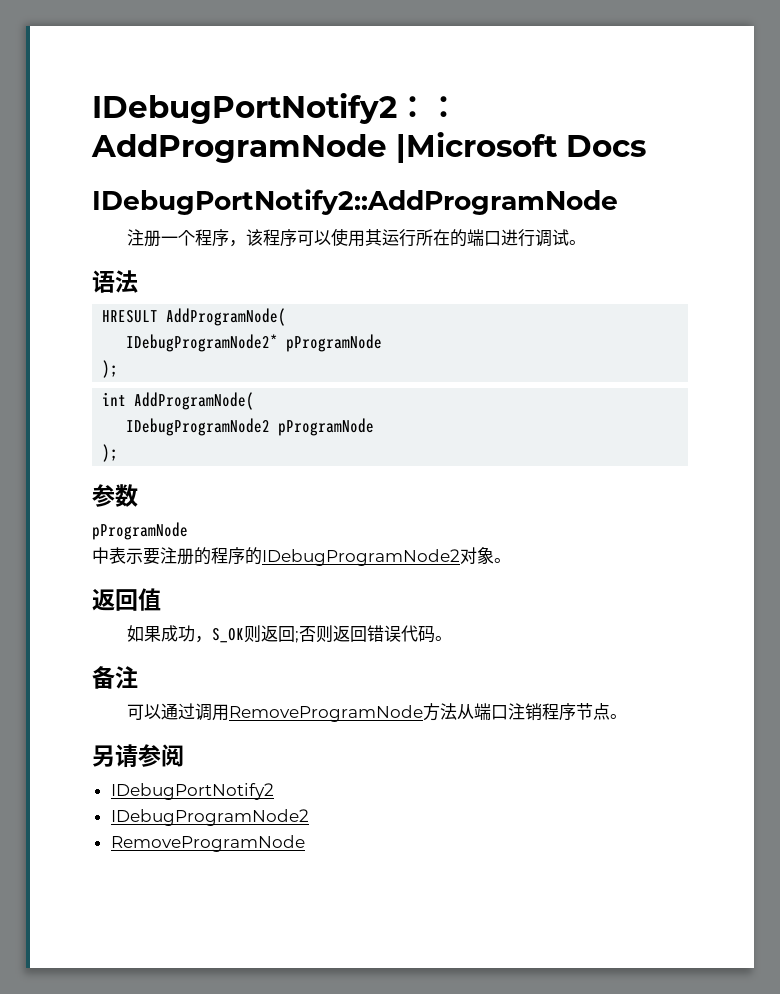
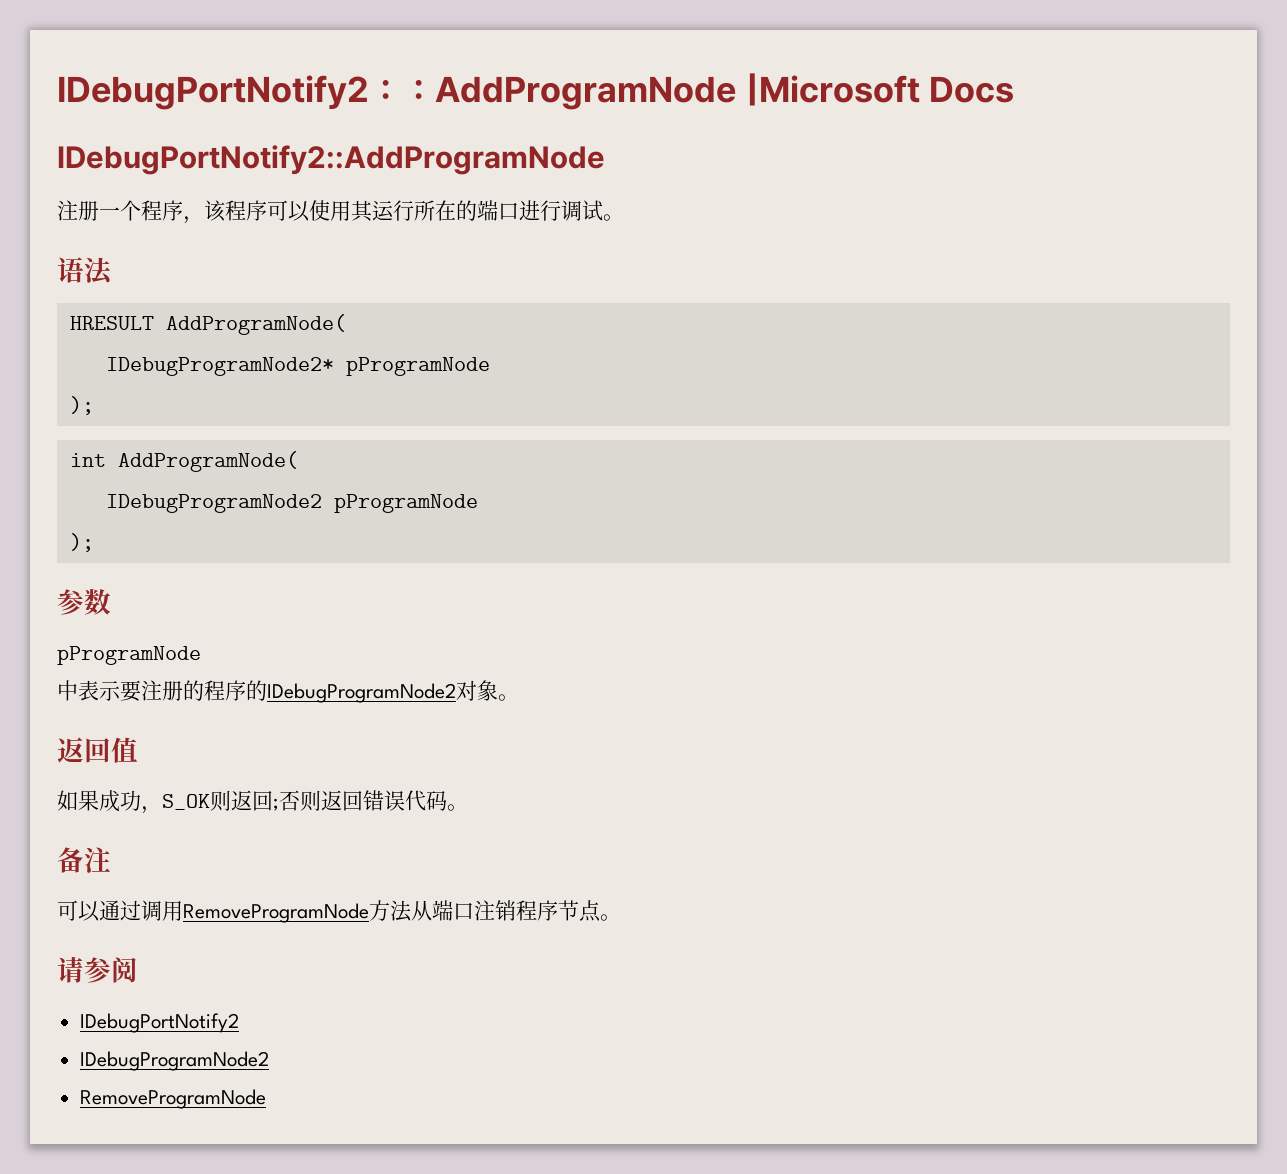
- 另请参阅
+ 请参阅

